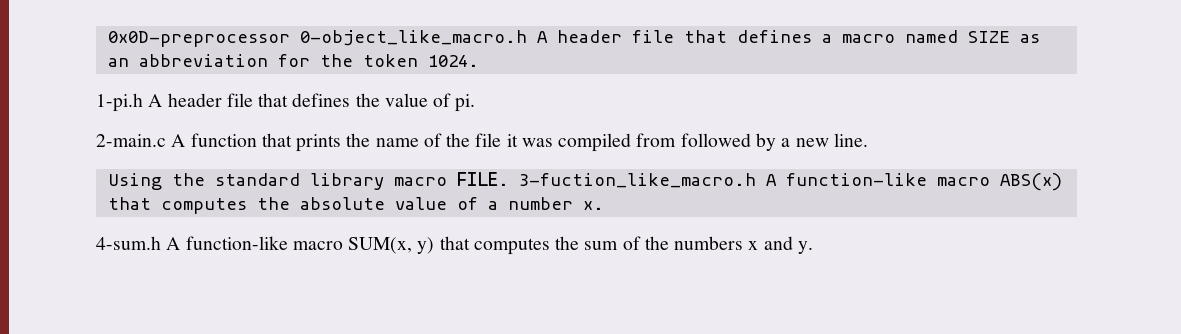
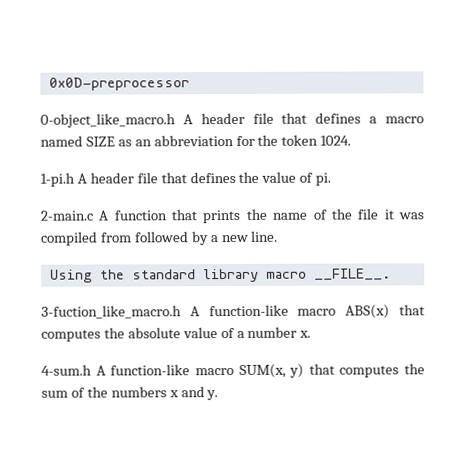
- 0x0D-preprocessor 0-object_like_macro.h A header file that defines a macro named SIZE as an abbreviation for the token 1024.
+ 0x0D-preprocessor
+ 0-object_like_macro.h A header file that defines a macro named SIZE as an abbreviation for the token 1024.
- Using the standard library macro FILE. 3-fuction_like_macro.h A function-like macro ABS(x) that computes the absolute value of a number x.
+ Using the standard library macro __FILE__.
+ 3-fuction_like_macro.h A function-like macro ABS(x) that computes the absolute value of a number x.

